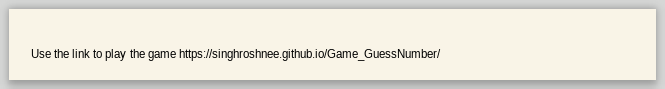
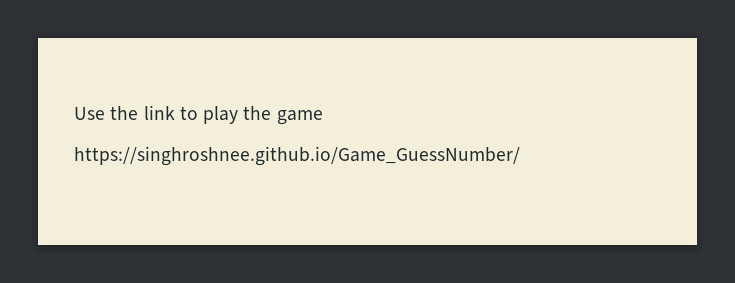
- Use the link to play the game https://singhroshnee.github.io/Game_GuessNumber/
+ Use the link to play the game
+ https://singhroshnee.github.io/Game_GuessNumber/

